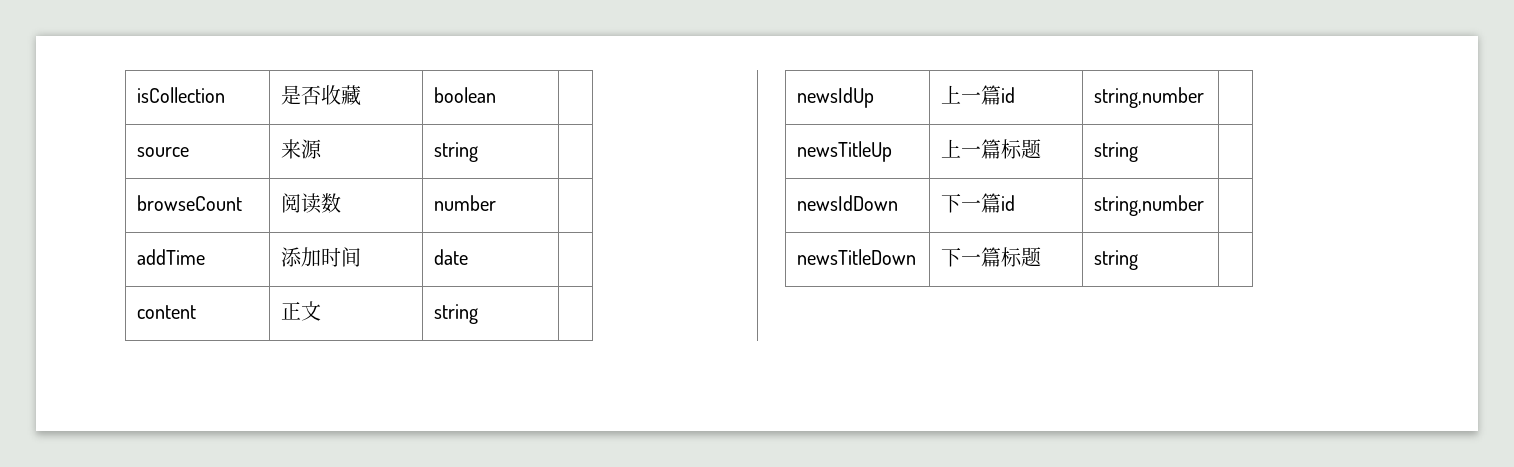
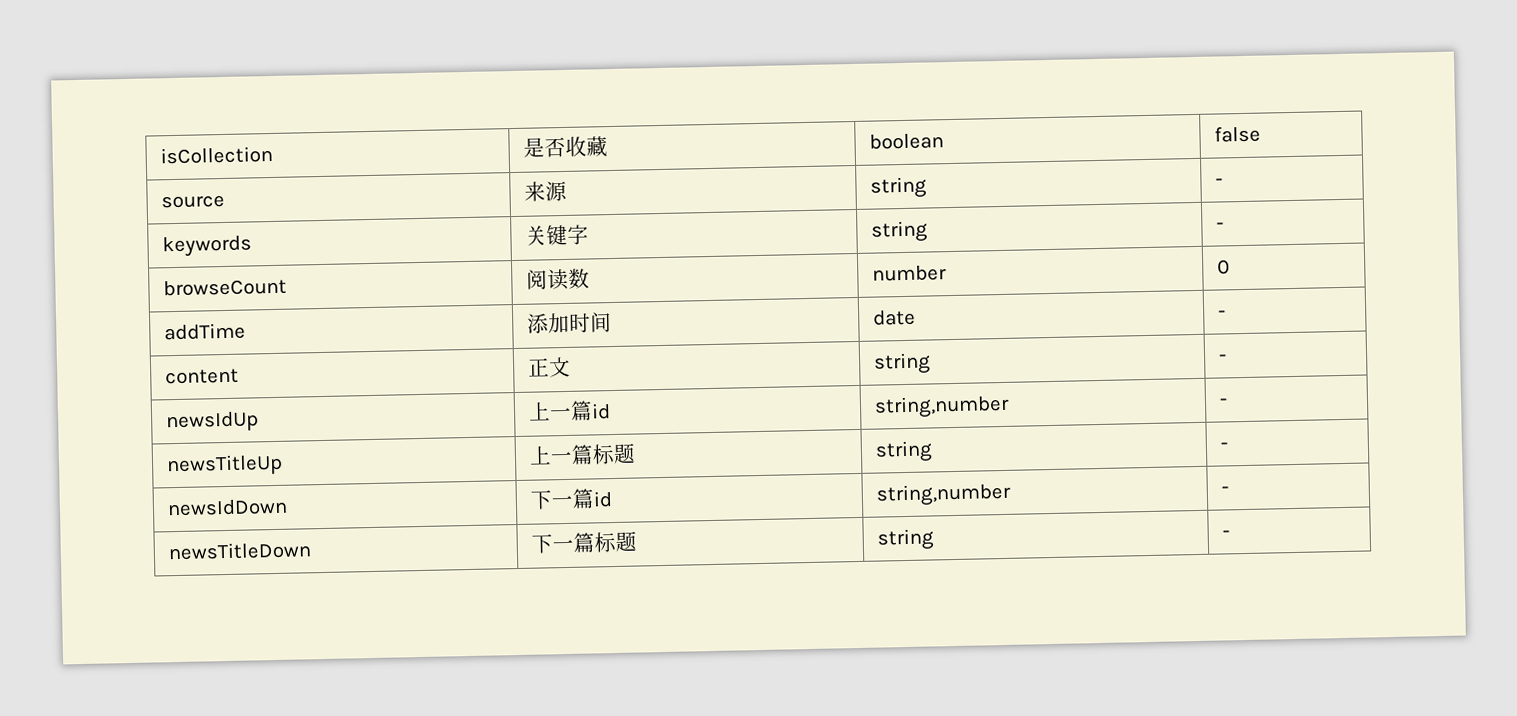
- isCollection | 是否收藏 | boolean |
+ isCollection | 是否收藏 | boolean | false
- source | 来源 | string |
+ source | 来源 | string | -
+ keywords | 关键字 | string | -
- browseCount | 阅读数 | number |
+ browseCount | 阅读数 | number | 0
- addTime | 添加时间 | date |
+ addTime | 添加时间 | date | -
- content | 正文 | string |
+ content | 正文 | string | -
- newsIdUp | 上一篇id | string,number |
+ newsIdUp | 上一篇id | string,number | -
- newsTitleUp | 上一篇标题 | string |
+ newsTitleUp | 上一篇标题 | string | -
- newsIdDown | 下一篇id | string,number |
+ newsIdDown | 下一篇id | string,number | -
- newsTitleDown | 下一篇标题 | string |
+ newsTitleDown | 下一篇标题 | string | -

